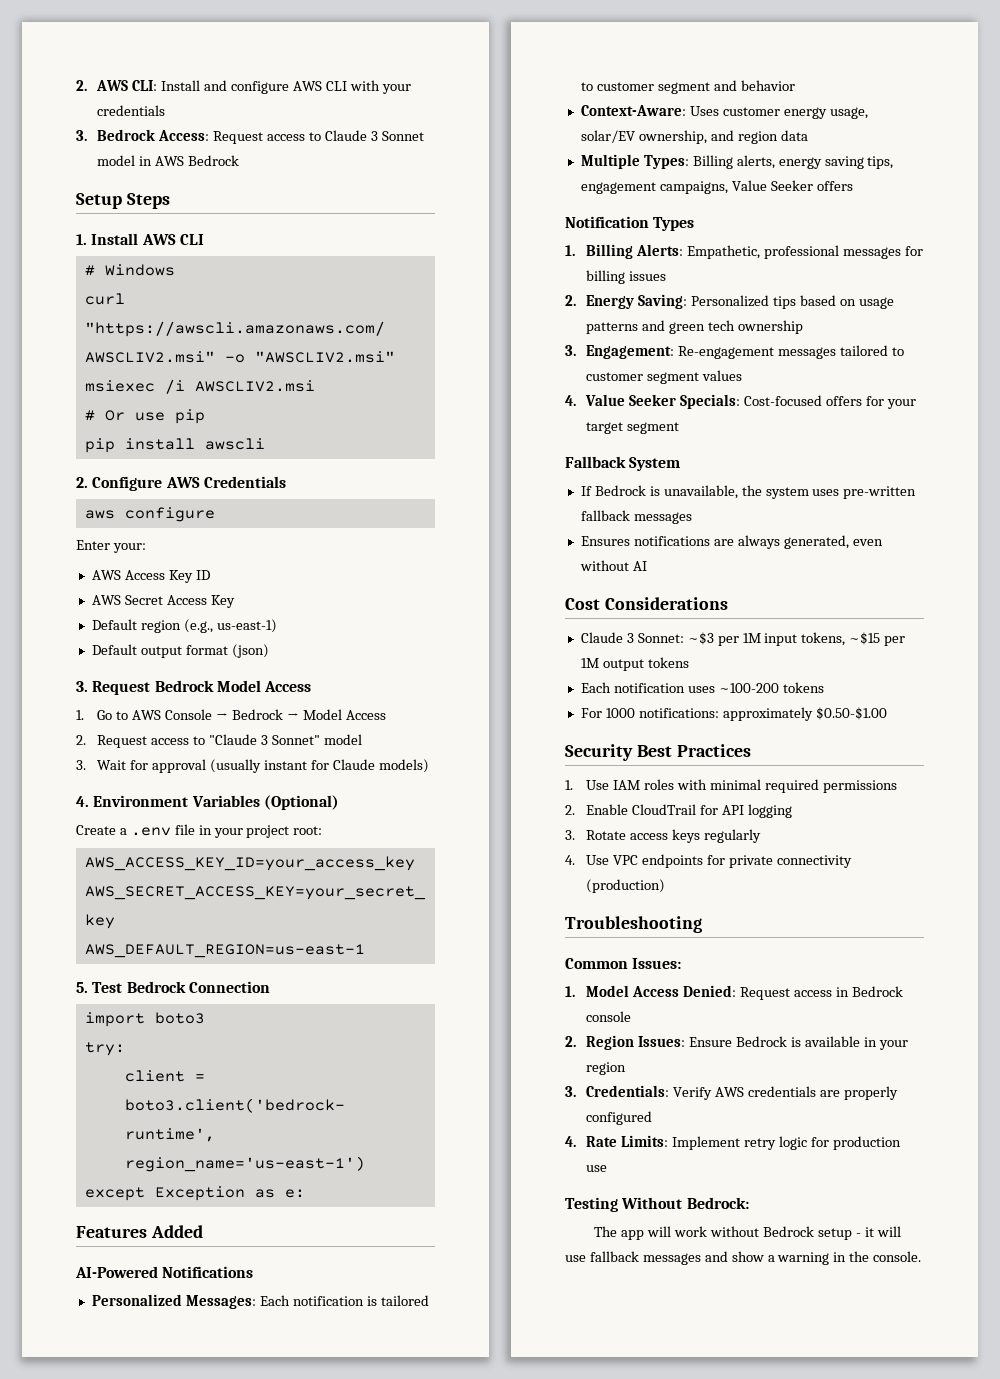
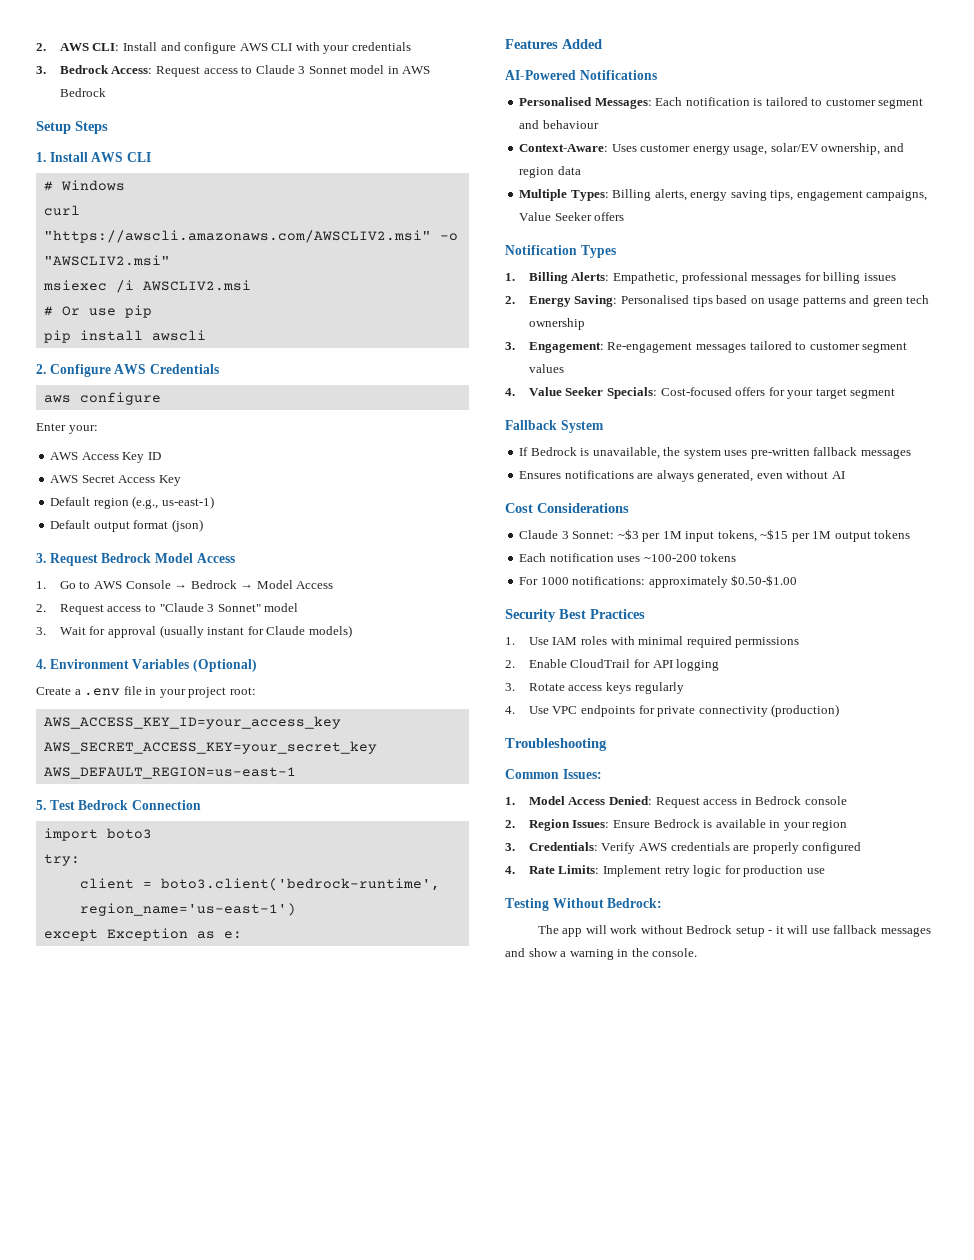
- Personalized Messages: Each notification is tailored to customer segment and behavior
+ Personalised Messages: Each notification is tailored to customer segment and behaviour
- 2. Energy Saving: Personalized tips based on usage patterns and green tech ownership
+ 2. Energy Saving: Personalised tips based on usage patterns and green tech ownership

